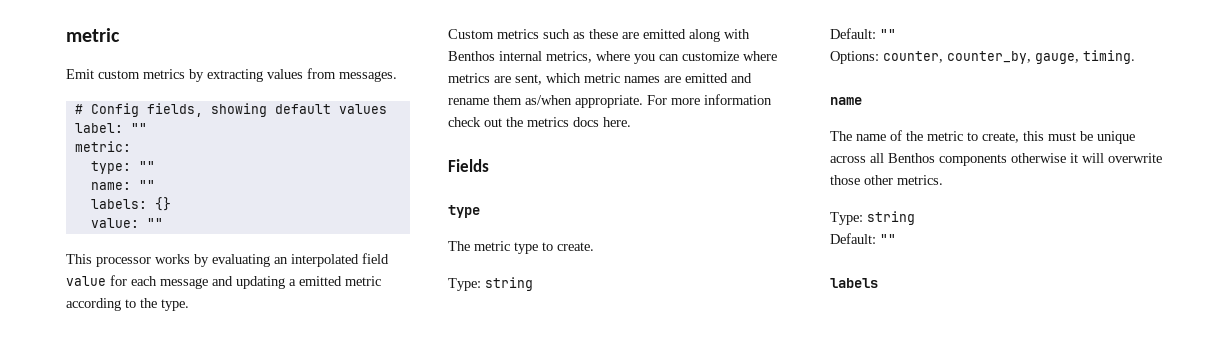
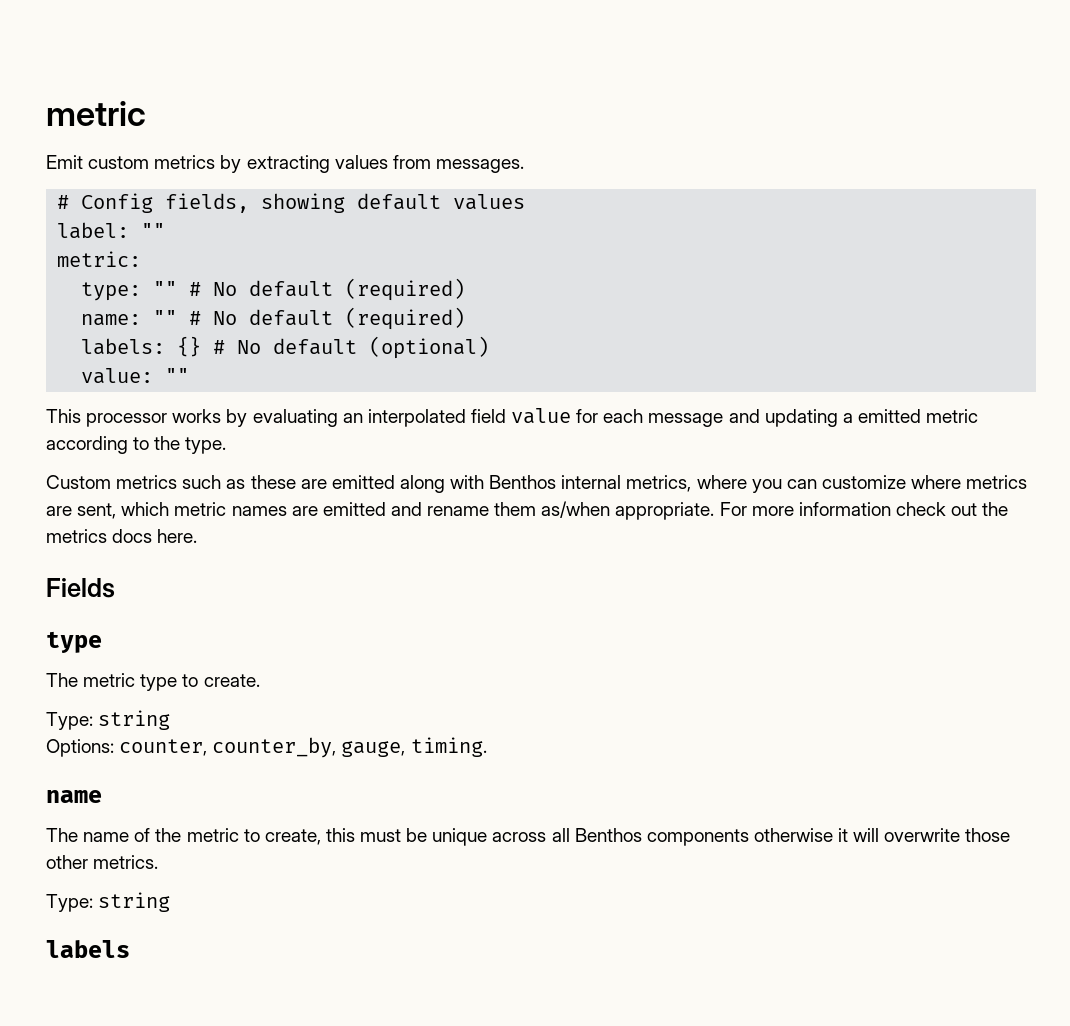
- type: ""
- name: ""
- labels: {}
+ type: "" # No default (required)
+ name: "" # No default (required)
+ labels: {} # No default (optional)
  The metric type to create.
  Type: string
- Default: ""
  The name of the metric to create, this must be unique across all Benthos components otherwise it will overwrite those other metrics.
  Type: string
- Default: ""

